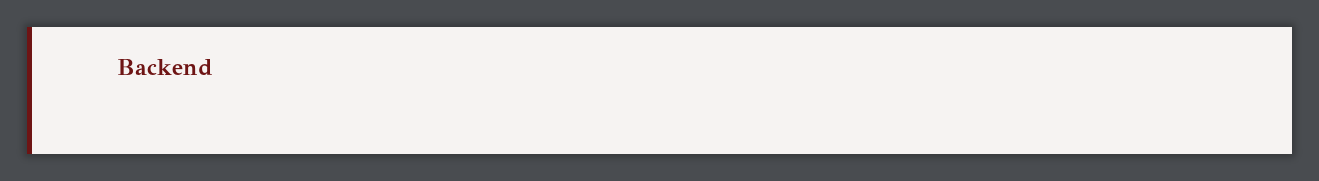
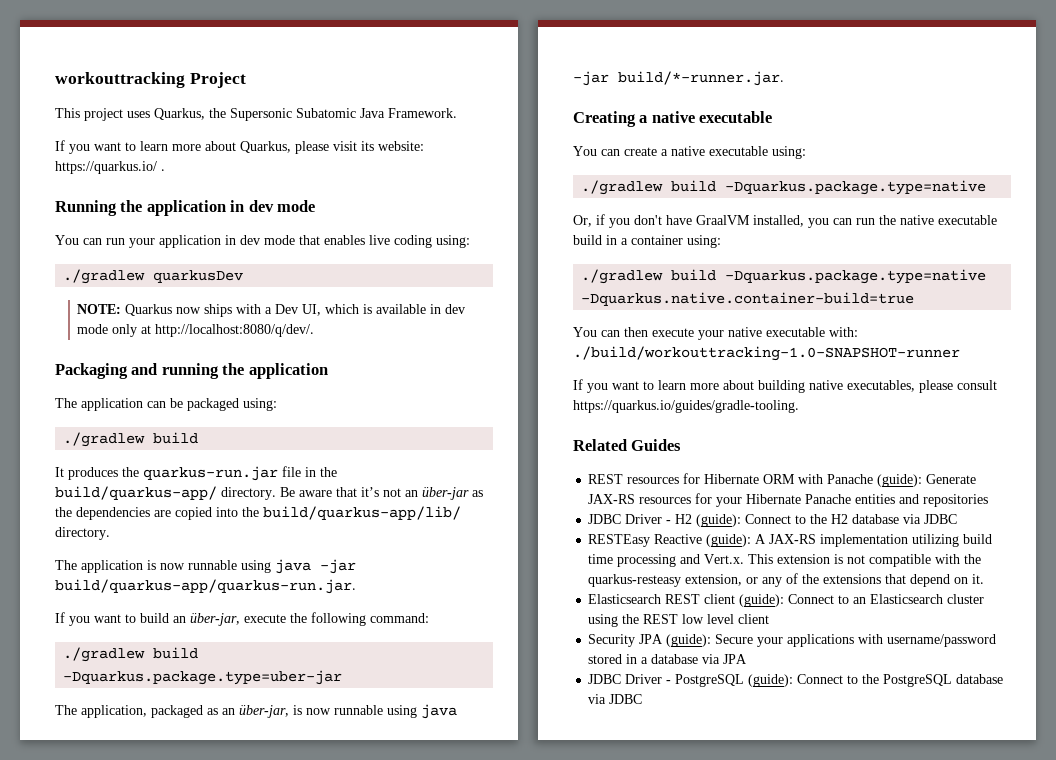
- Backend
+ workouttracking Project
+ This project uses Quarkus, the Supersonic Subatomic Java Framework.
+ If you want to learn more about Quarkus, please visit its website: https://quarkus.io/ .
+ Running the application in dev mode
+ You can run your application in dev mode that enables live coding using:
+ ./gradlew quarkusDev
+ NOTE: Quarkus now ships with a Dev UI, which is available in dev mode only at http://localhost:8080/q/dev/.
+ Packaging and running the application
+ The application can be packaged using:
+ ./gradlew build
+ It produces the quarkus-run.jar file in the build/quarkus-app/ directory. Be aware that it’s not an über-jar as the dependencies are copied into the build/quarkus-app/lib/ directory.
+ The application is now runnable using java -jar build/quarkus-app/quarkus-run.jar.
+ If you want to build an über-jar, execute the following command:
+ ./gradlew build -Dquarkus.package.type=uber-jar
+ The application, packaged as an über-jar, is now runnable using java -jar build/*-runner.jar.
+ Creating a native executable
+ You can create a native executable using:
+ ./gradlew build -Dquarkus.package.type=native
+ Or, if you don't have GraalVM installed, you can run the native executable build in a container using:
+ ./gradlew build -Dquarkus.package.type=native -Dquarkus.native.container-build=true
+ You can then execute your native executable with: ./build/workouttracking-1.0-SNAPSHOT-runner
+ If you want to learn more about building native executables, please consult https://quarkus.io/guides/gradle-tooling.
+ Related Guides
+ REST resources for Hibernate ORM with Panache (guide): Generate JAX-RS resources for your Hibernate Panache entities and repositories
+ JDBC Driver - H2 (guide): Connect to the H2 database via JDBC
+ RESTEasy Reactive (guide): A JAX-RS implementation utilizing build time processing and Vert.x. This extension is not compatible with the quarkus-resteasy extension, or any of the extensions that depend on it.
+ Elasticsearch REST client (guide): Connect to an Elasticsearch cluster using the REST low level client
+ Security JPA (guide): Secure your applications with username/password stored in a database via JPA
+ JDBC Driver - PostgreSQL (guide): Connect to the PostgreSQL database via JDBC

